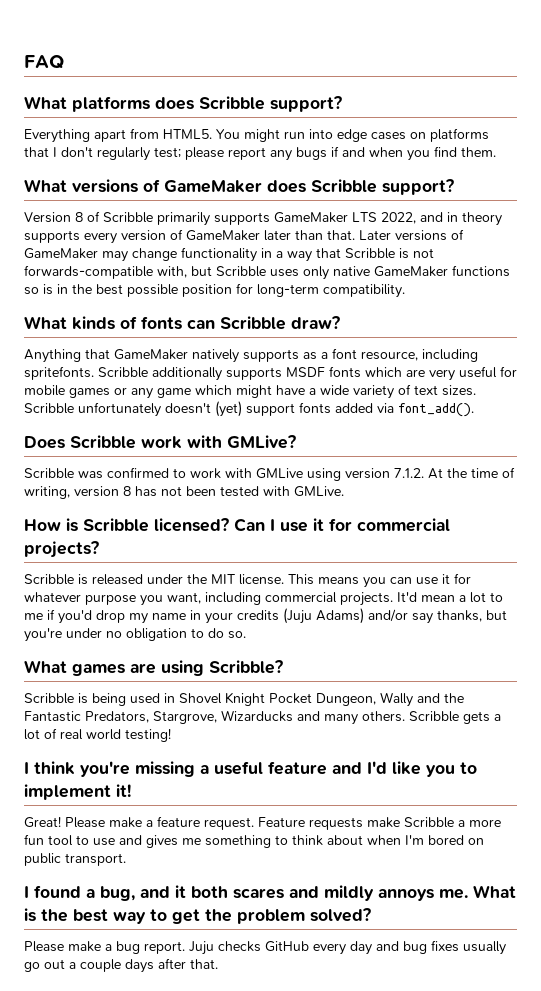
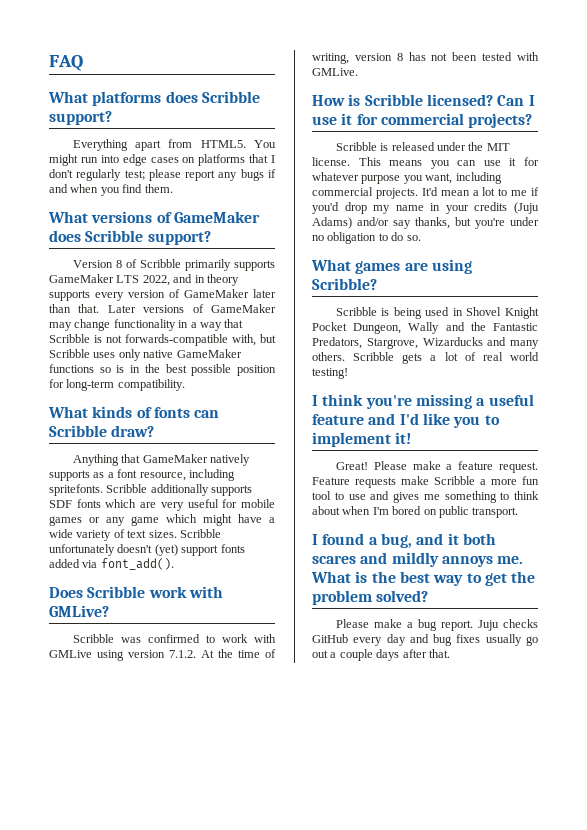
- Scribble additionally supports MSDF fonts which are very useful for mobile games or any game which might have a wide variety of text sizes.
+ Scribble additionally supports SDF fonts which are very useful for mobile games or any game which might have a wide variety of text sizes.

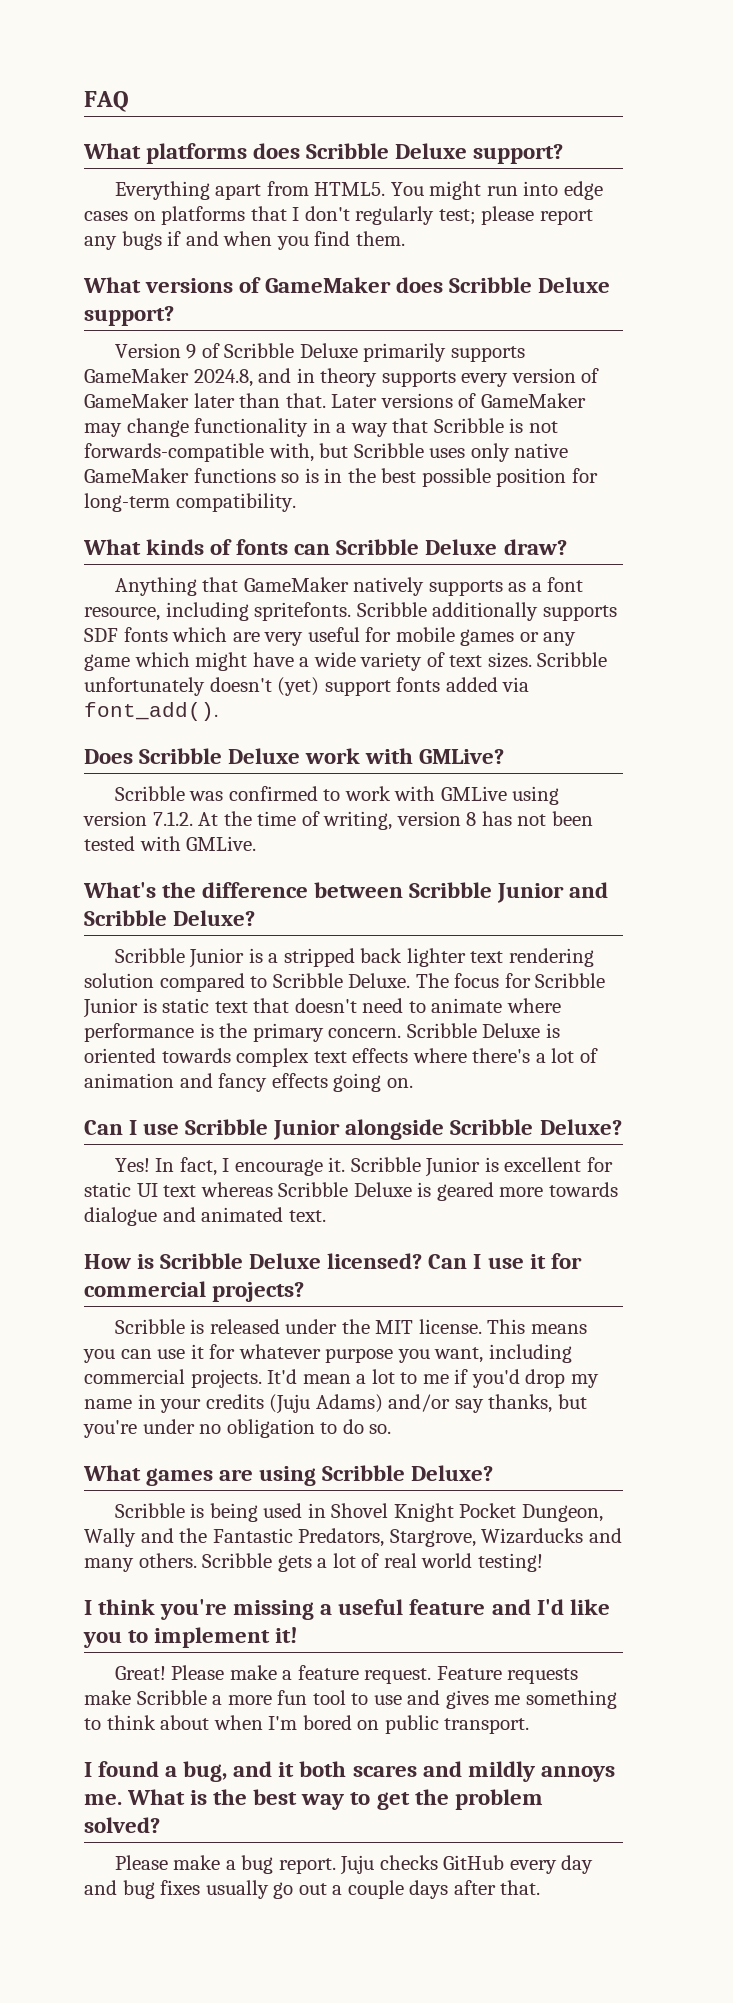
- What platforms does Scribble support?
+ What platforms does Scribble Deluxe support?
- What versions of GameMaker does Scribble support?
+ What versions of GameMaker does Scribble Deluxe support?
- Version 8 of Scribble primarily supports GameMaker LTS 2022, and in theory supports every version of GameMaker later than that.
+ Version 9 of Scribble Deluxe primarily supports GameMaker 2024.8, and in theory supports every version of GameMaker later than that.
- What kinds of fonts can Scribble draw?
+ What kinds of fonts can Scribble Deluxe draw?
- Does Scribble work with GMLive?
+ Does Scribble Deluxe work with GMLive?
+ What's the difference between Scribble Junior and Scribble Deluxe?
+ Scribble Junior is a stripped back lighter text rendering solution compared to Scribble Deluxe. The focus for Scribble Junior is static text that doesn't need to animate where performance is the primary concern. Scribble Deluxe is oriented towards complex text effects where there's a lot of animation and fancy effects going on.
+ Can I use Scribble Junior alongside Scribble Deluxe?
+ Yes! In fact, I encourage it. Scribble Junior is excellent for static UI text whereas Scribble Deluxe is geared more towards dialogue and animated text.
- How is Scribble licensed?
+ How is Scribble Deluxe licensed?
- What games are using Scribble?
+ What games are using Scribble Deluxe?

